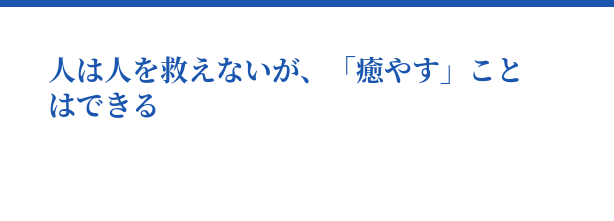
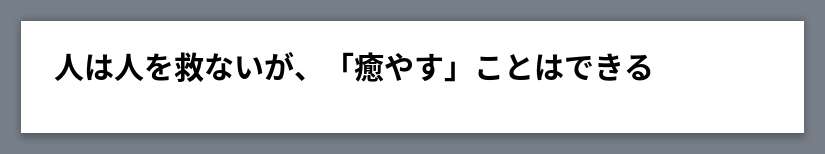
- 人は人を救えないが、「癒やす」ことはできる
+ 人は人を救ないが、「癒やす」ことはできる

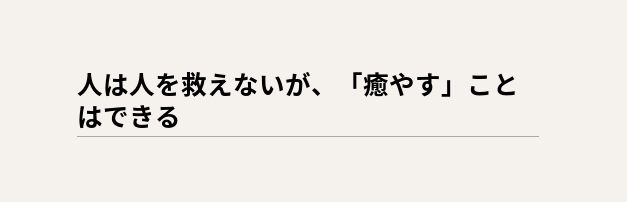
- 人は人を救ないが、「癒やす」ことはできる
+ 人は人を救えないが、「癒やす」ことはできる

